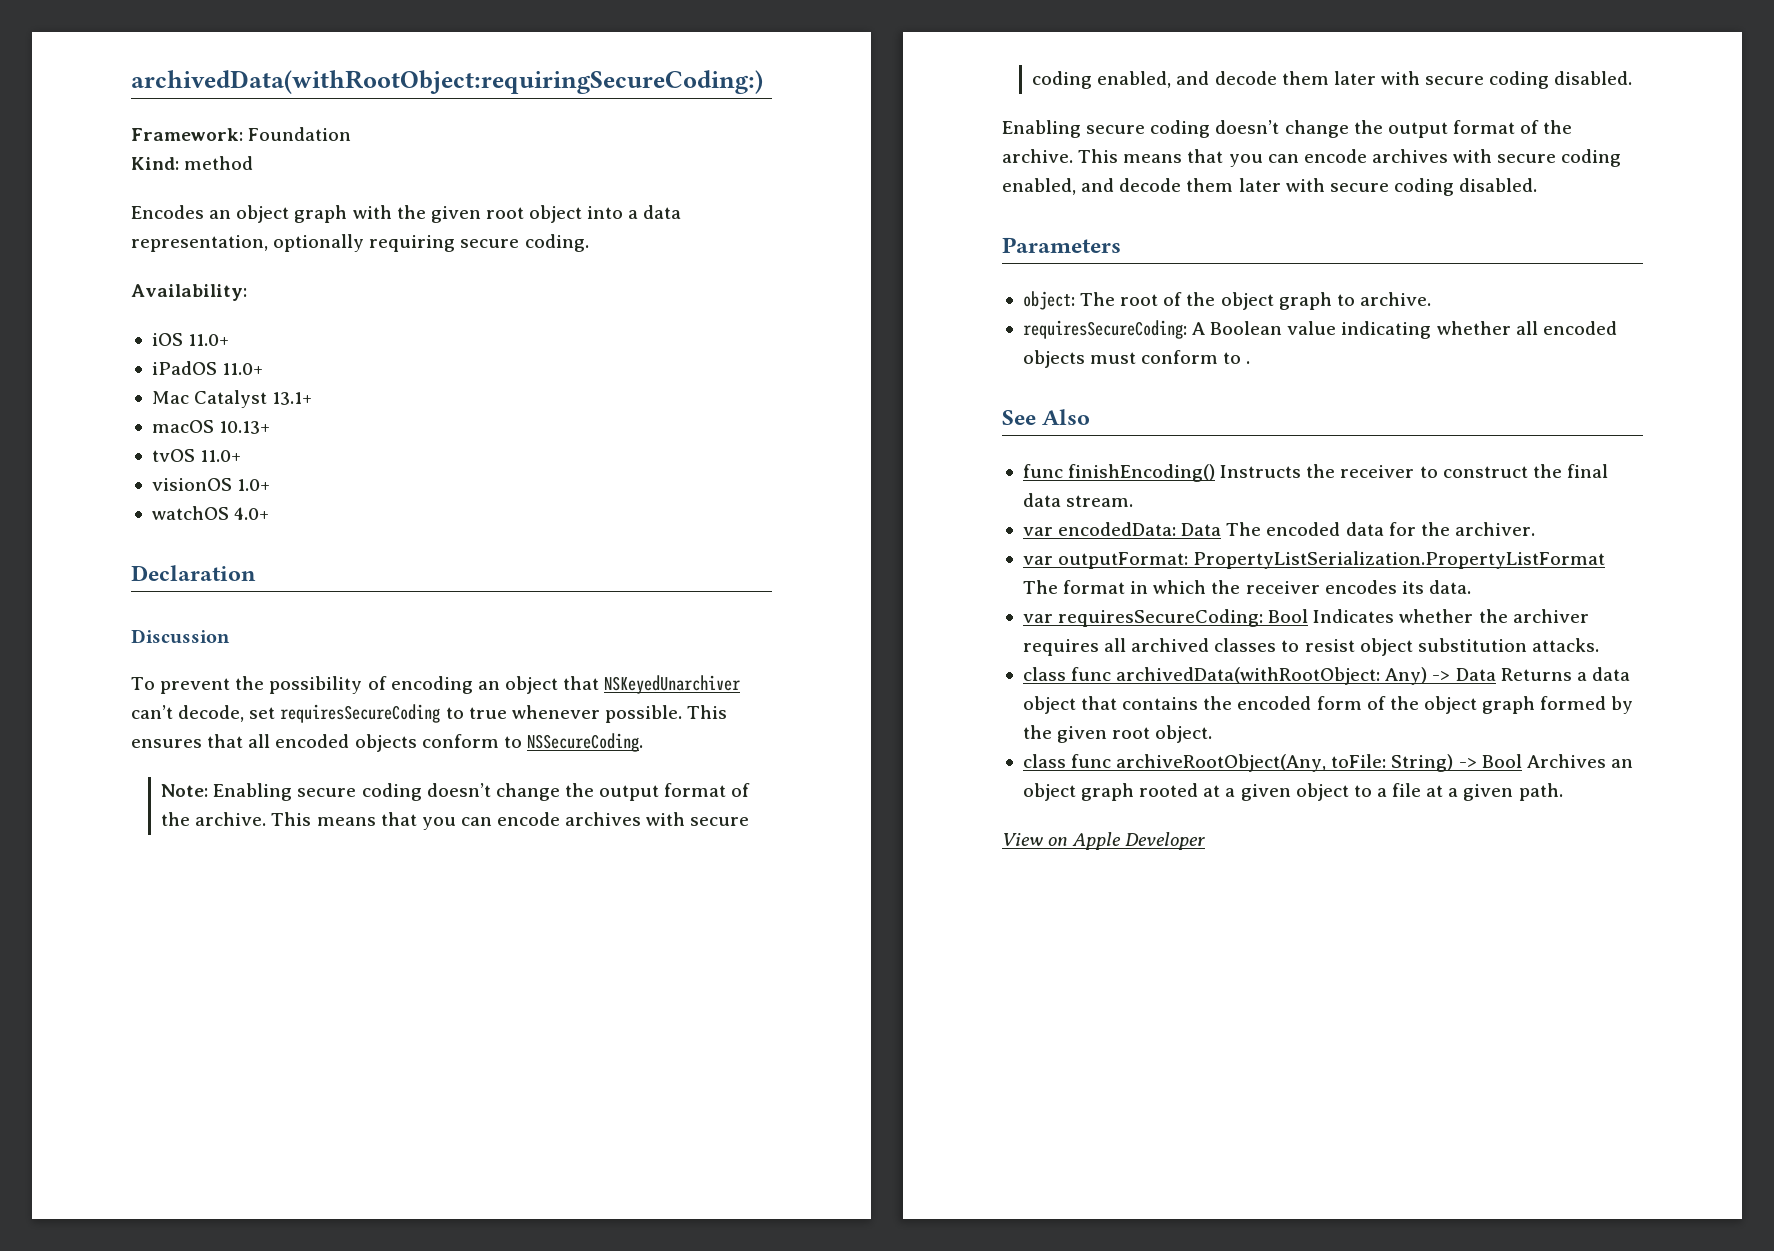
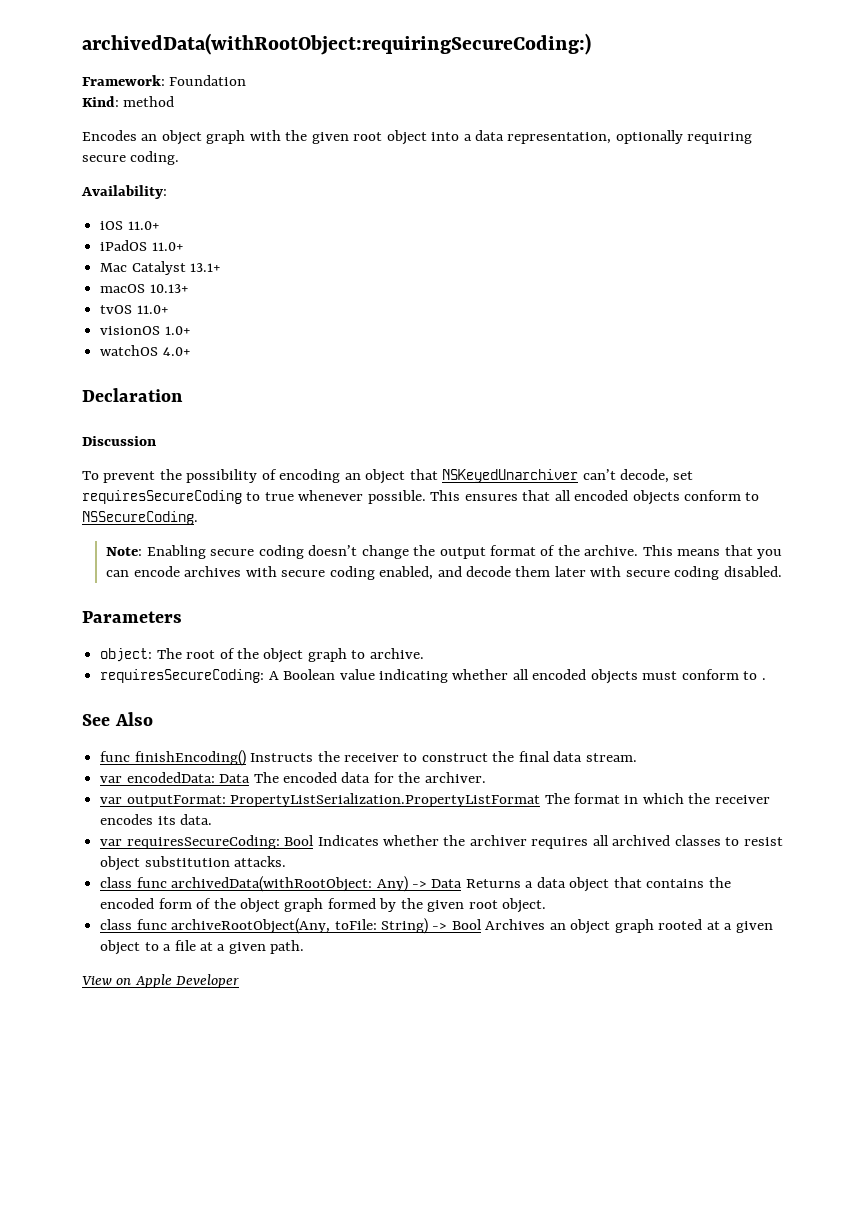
  Note: Enabling secure coding doesn’t change the output format of the archive. This means that you can encode archives with secure coding enabled, and decode them later with secure coding disabled.
- Enabling secure coding doesn’t change the output format of the archive. This means that you can encode archives with secure coding enabled, and decode them later with secure coding disabled.

